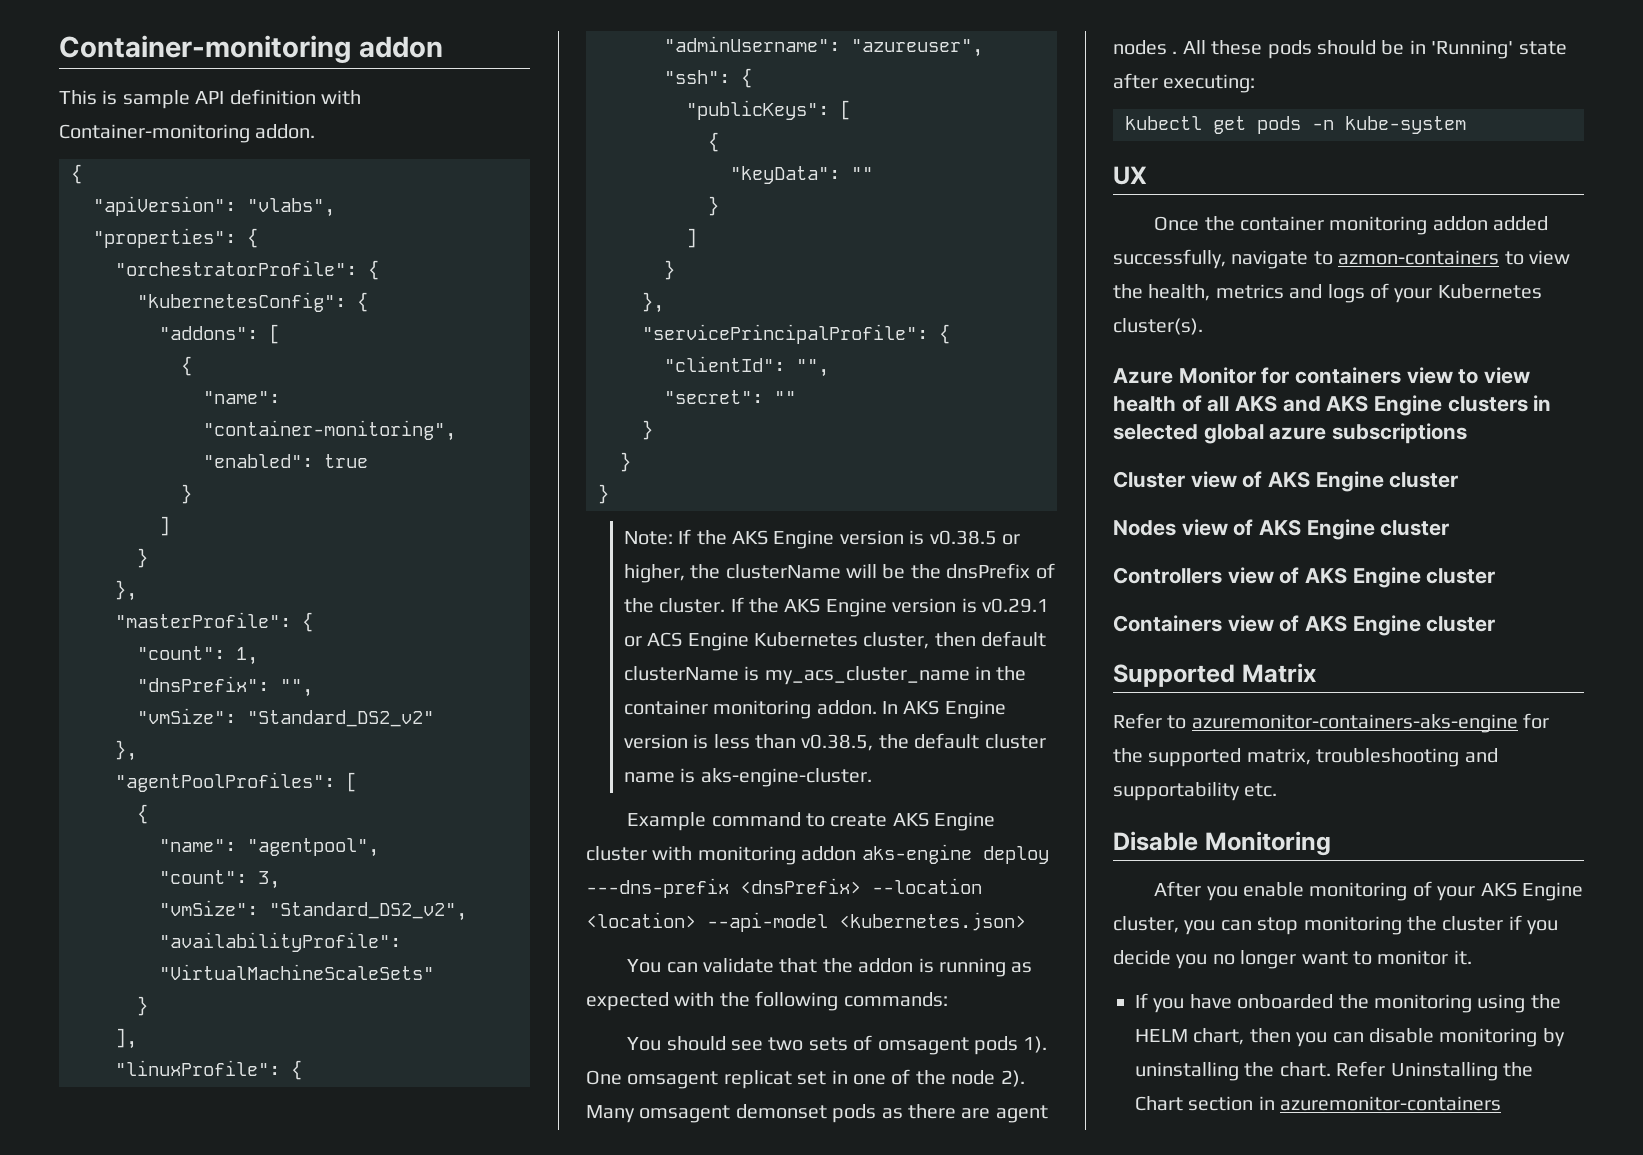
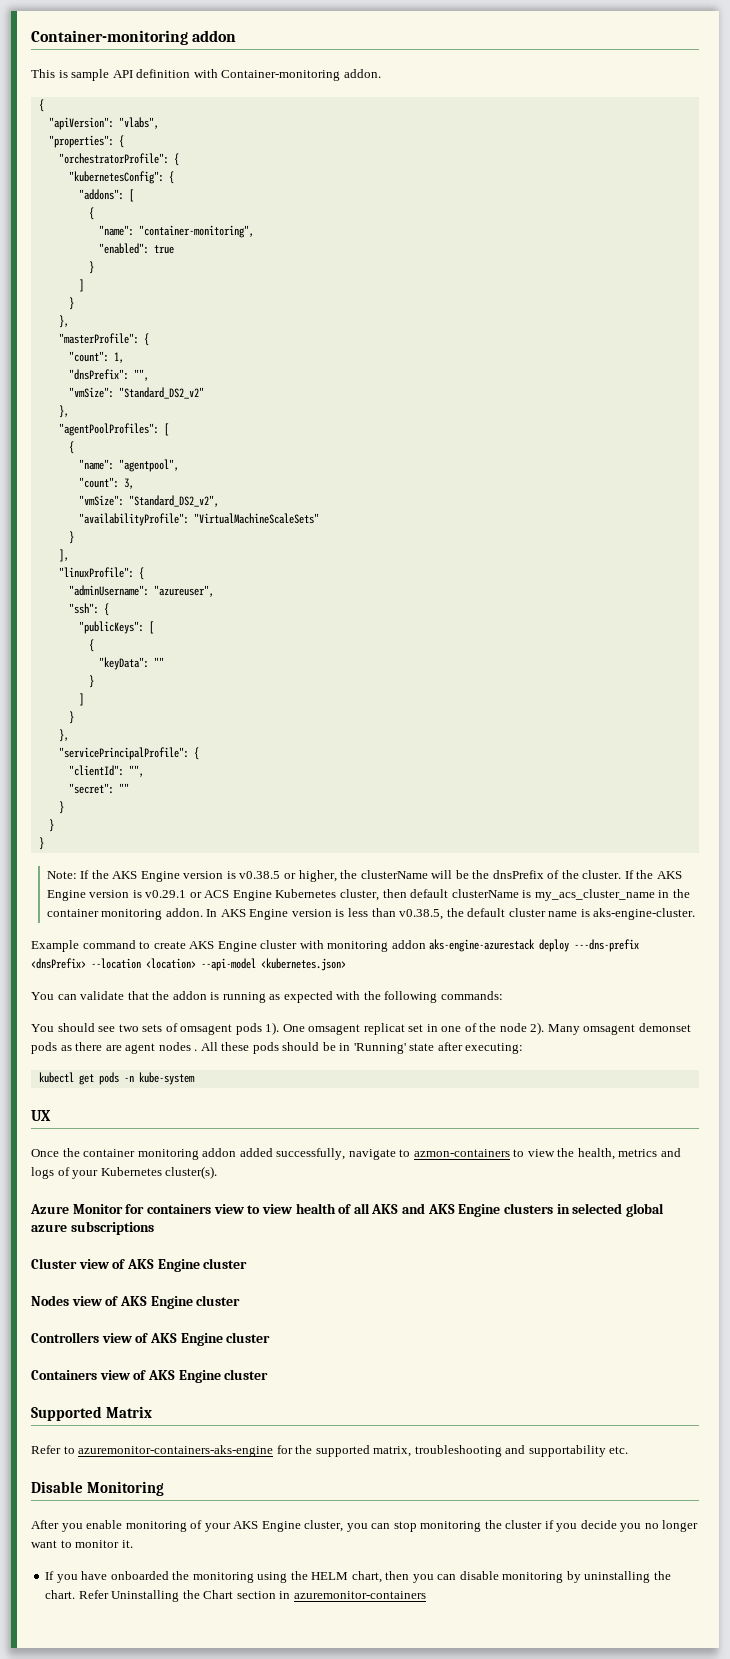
- Example command to create AKS Engine cluster with monitoring addon aks-engine deploy ---dns-prefix <dnsPrefix> --location <location> --api-model <kubernetes.json>
+ Example command to create AKS Engine cluster with monitoring addon aks-engine-azurestack deploy ---dns-prefix <dnsPrefix> --location <location> --api-model <kubernetes.json>

